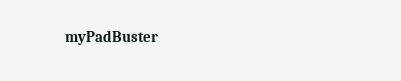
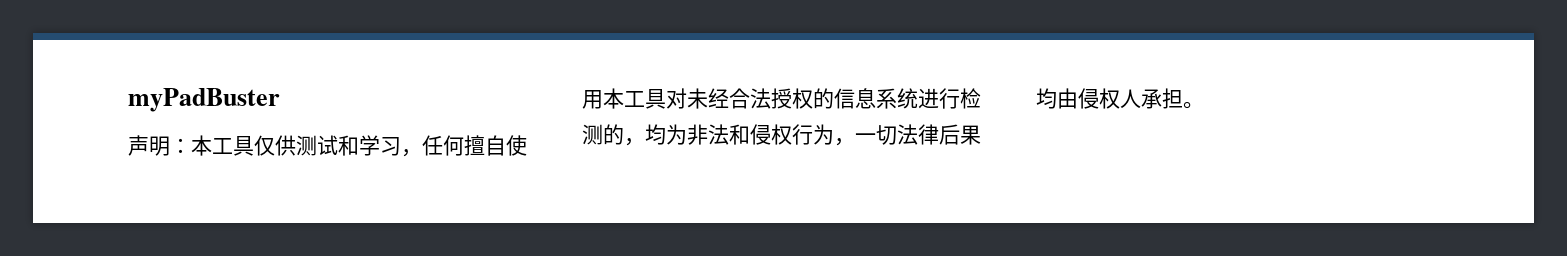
+ 声明：本工具仅供测试和学习，任何擅自使用本工具对未经合法授权的信息系统进行检测的，均为非法和侵权行为，一切法律后果均由侵权人承担。

